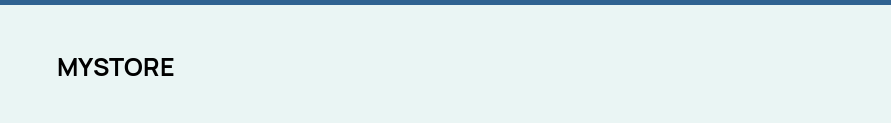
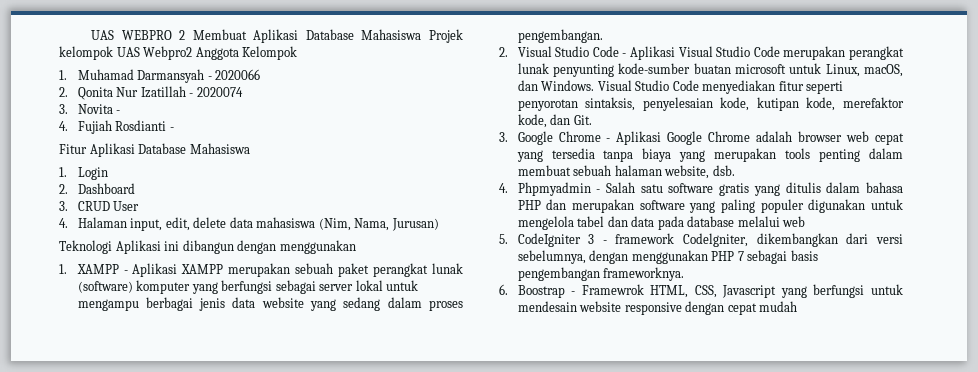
- MYSTORE
+ UAS WEBPRO 2 Membuat Aplikasi Database Mahasiswa Projek kelompok UAS Webpro2 Anggota Kelompok
+ 1. Muhamad Darmansyah - 2020066
+ 2. Qonita Nur Izatillah - 2020074
+ 3. Novita -
+ 4. Fujiah Rosdianti -
+ Fitur Aplikasi Database Mahasiswa
+ 1. Login
+ 2. Dashboard
+ 3. CRUD User
+ 4. Halaman input, edit, delete data mahasiswa (Nim, Nama, Jurusan)
+ Teknologi Aplikasi ini dibangun dengan menggunakan
+ 1. XAMPP - Aplikasi XAMPP merupakan sebuah paket perangkat lunak (software) komputer yang berfungsi sebagai server lokal untuk mengampu berbagai jenis data website yang sedang dalam proses pengembangan.
+ 2. Visual Studio Code - Aplikasi Visual Studio Code merupakan perangkat lunak penyunting kode-sumber buatan microsoft untuk Linux, macOS, dan Windows. Visual Studio Code menyediakan fitur seperti penyorotan sintaksis, penyelesaian kode, kutipan kode, merefaktor kode, dan Git.
+ 3. Google Chrome - Aplikasi Google Chrome adalah browser web cepat yang tersedia tanpa biaya yang merupakan tools penting dalam membuat sebuah halaman website, dsb.
+ 4. Phpmyadmin - Salah satu software gratis yang ditulis dalam bahasa PHP dan merupakan software yang paling populer digunakan untuk mengelola tabel dan data pada database melalui web
+ 5. CodeIgniter 3 - framework Codelgniter, dikembangkan dari versi sebelumnya, dengan menggunakan PHP 7 sebagai basis pengembangan frameworknya.
+ 6. Boostrap - Framewrok HTML, CSS, Javascript yang berfungsi untuk mendesain website responsive dengan cepat mudah

